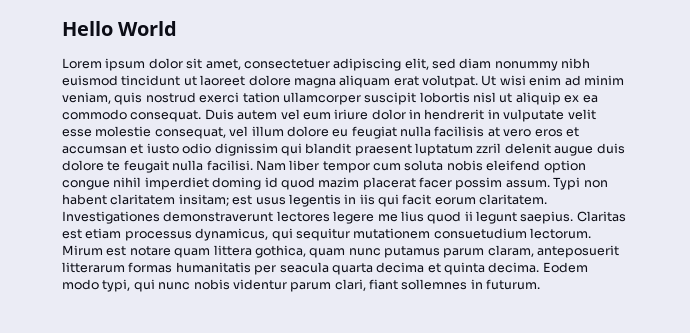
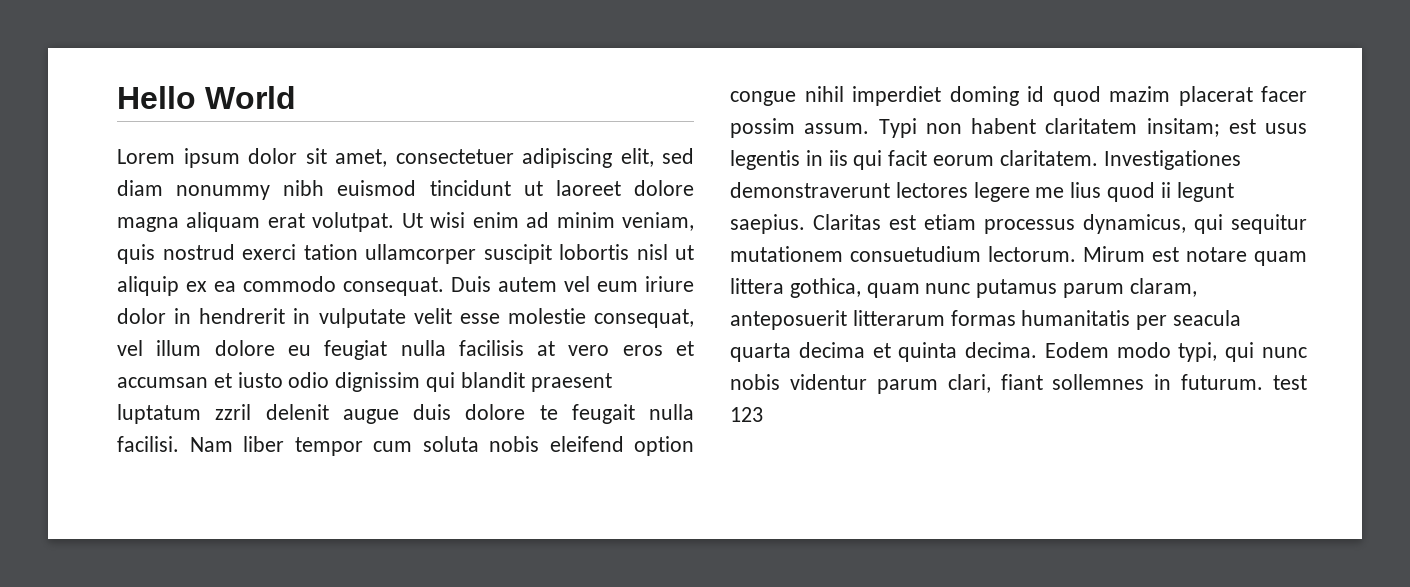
- Eodem modo typi, qui nunc nobis videntur parum clari, fiant sollemnes in futurum.
+ Eodem modo typi, qui nunc nobis videntur parum clari, fiant sollemnes in futurum. test 123

